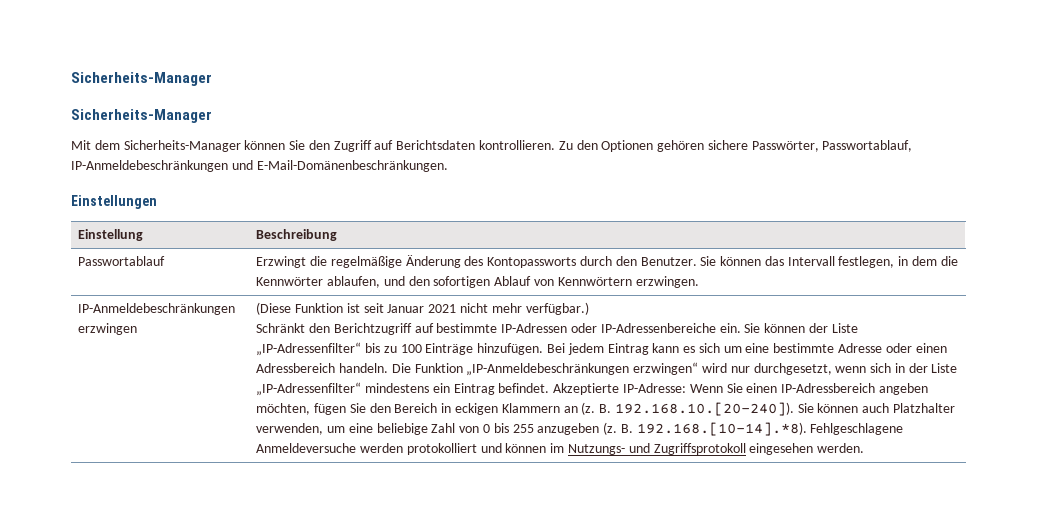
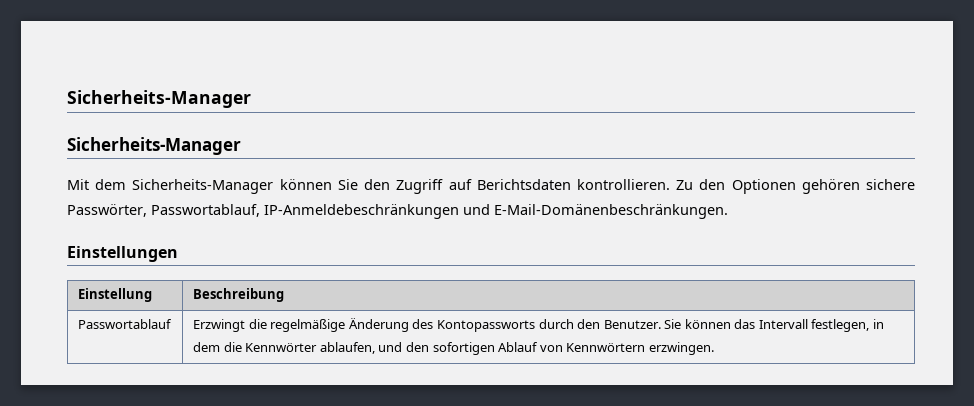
- IP-Anmeldebeschränkungen erzwingen | (Diese Funktion ist seit Januar 2021 nicht mehr verfügbar.)
- Schränkt den Berichtzugriff auf bestimmte IP-Adressen oder IP-Adressenbereiche ein. Sie können der Liste „IP-Adressenfilter“ bis zu 100 Einträge hinzufügen. Bei jedem Eintrag kann es sich um eine bestimmte Adresse oder einen Adressbereich handeln. Die Funktion „IP-Anmeldebeschränkungen erzwingen“ wird nur durchgesetzt, wenn sich in der Liste „IP-Adressenfilter“ mindestens ein Eintrag befindet. Akzeptierte IP-Adresse: Wenn Sie einen IP-Adressbereich angeben möchten, fügen Sie den Bereich in eckigen Klammern an (z. B. 192.168.10.[20-240]). Sie können auch Platzhalter verwenden, um eine beliebige Zahl von 0 bis 255 anzugeben (z. B. 192.168.[10-14].*8). Fehlgeschlagene Anmeldeversuche werden protokolliert und können im Nutzungs- und Zugriffsprotokoll eingesehen werden.

